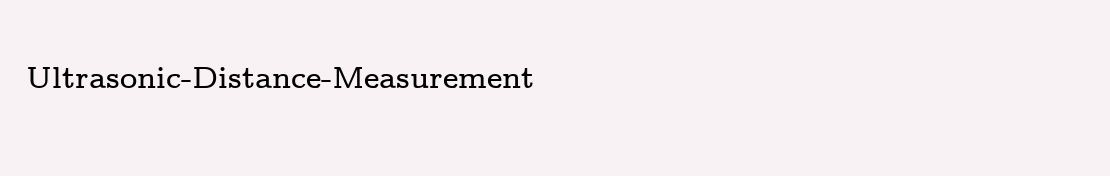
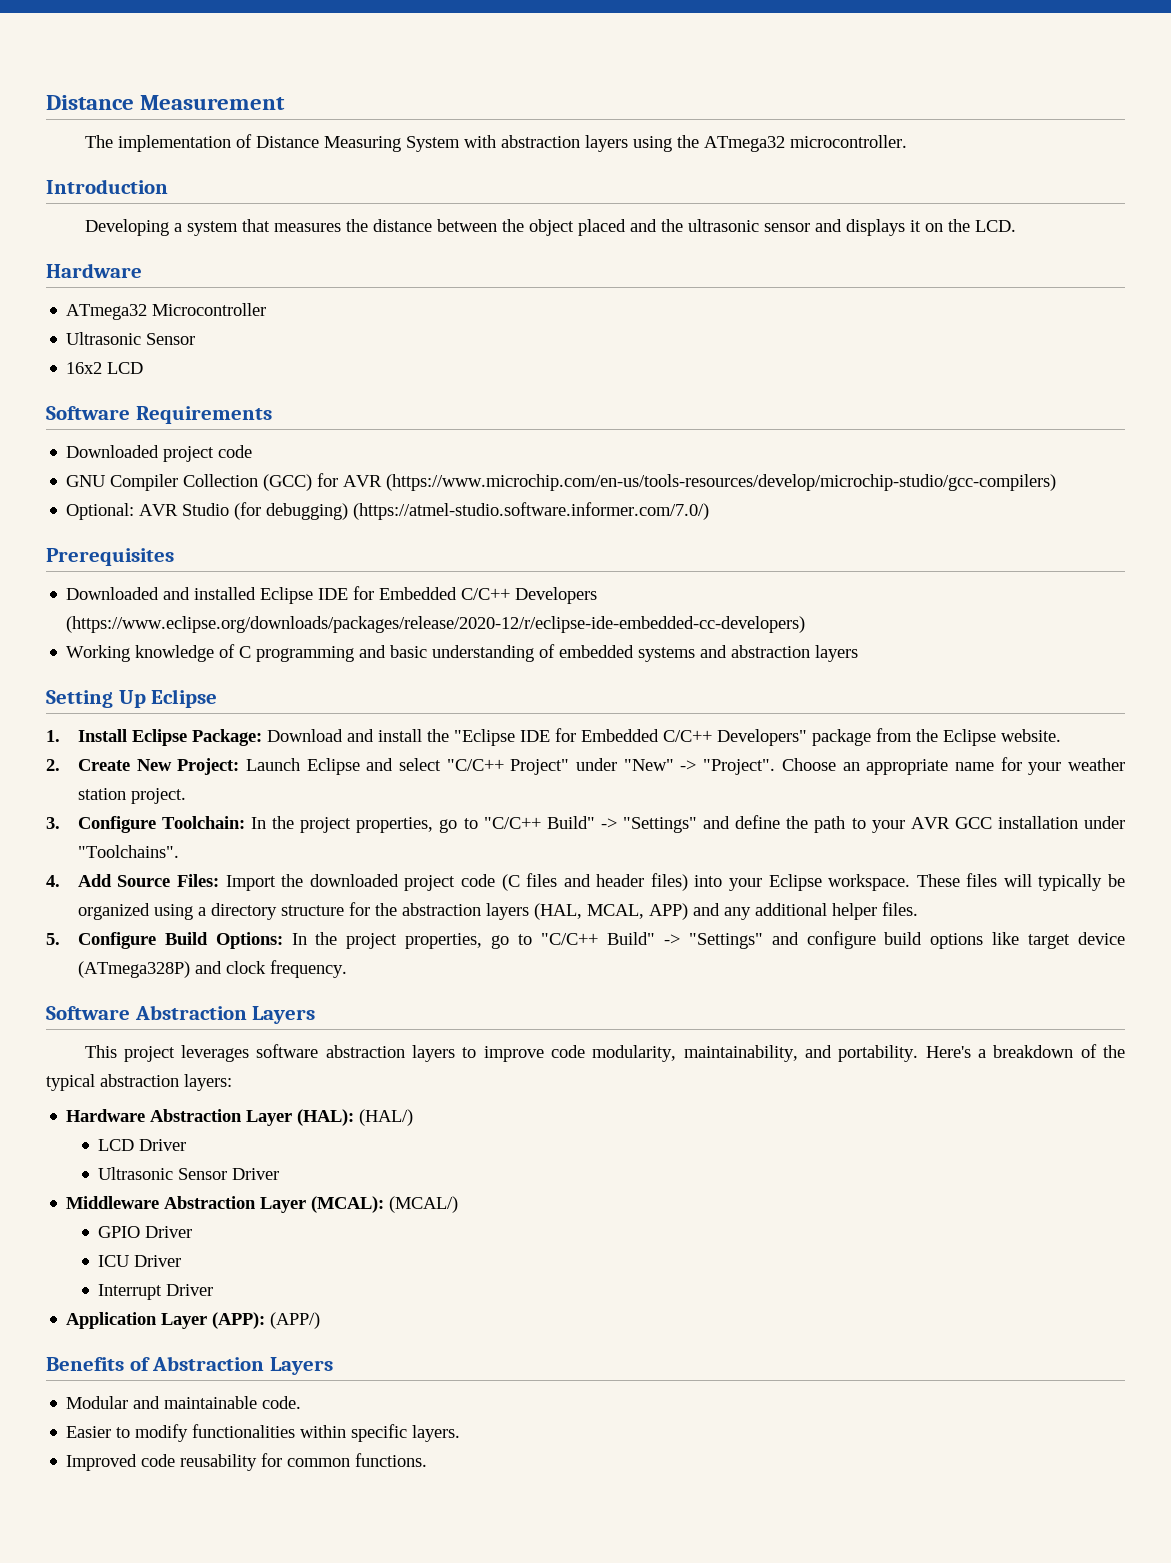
- Ultrasonic-Distance-Measurement
+ Distance Measurement
+ The implementation of Distance Measuring System with abstraction layers using the ATmega32 microcontroller.
+ Introduction
+ Developing a system that measures the distance between the object placed and the ultrasonic sensor and displays it on the LCD.
+ Hardware
+ ATmega32 Microcontroller
+ Ultrasonic Sensor
+ 16x2 LCD
+ Software Requirements
+ Downloaded project code
+ GNU Compiler Collection (GCC) for AVR (https://www.microchip.com/en-us/tools-resources/develop/microchip-studio/gcc-compilers)
+ Optional: AVR Studio (for debugging) (https://atmel-studio.software.informer.com/7.0/)
+ Prerequisites
+ Downloaded and installed Eclipse IDE for Embedded C/C++ Developers (https://www.eclipse.org/downloads/packages/release/2020-12/r/eclipse-ide-embedded-cc-developers)
+ Working knowledge of C programming and basic understanding of embedded systems and abstraction layers
+ Setting Up Eclipse
+ 1. Install Eclipse Package: Download and install the "Eclipse IDE for Embedded C/C++ Developers" package from the Eclipse website.
+ 2. Create New Project: Launch Eclipse and select "C/C++ Project" under "New" -> "Project". Choose an appropriate name for your weather station project.
+ 3. Configure Toolchain: In the project properties, go to "C/C++ Build" -> "Settings" and define the path to your AVR GCC installation under "Toolchains".
+ 4. Add Source Files: Import the downloaded project code (C files and header files) into your Eclipse workspace. These files will typically be organized using a directory structure for the abstraction layers (HAL, MCAL, APP) and any additional helper files.
+ 5. Configure Build Options: In the project properties, go to "C/C++ Build" -> "Settings" and configure build options like target device (ATmega328P) and clock frequency.
+ Software Abstraction Layers
+ This project leverages software abstraction layers to improve code modularity, maintainability, and portability. Here's a breakdown of the typical abstraction layers:
+ Hardware Abstraction Layer (HAL): (HAL/)
+ LCD Driver
+ Ultrasonic Sensor Driver
+ Middleware Abstraction Layer (MCAL): (MCAL/)
+ GPIO Driver
+ ICU Driver
+ Interrupt Driver
+ Application Layer (APP): (APP/)
+ Benefits of Abstraction Layers
+ Modular and maintainable code.
+ Easier to modify functionalities within specific layers.
+ Improved code reusability for common functions.

